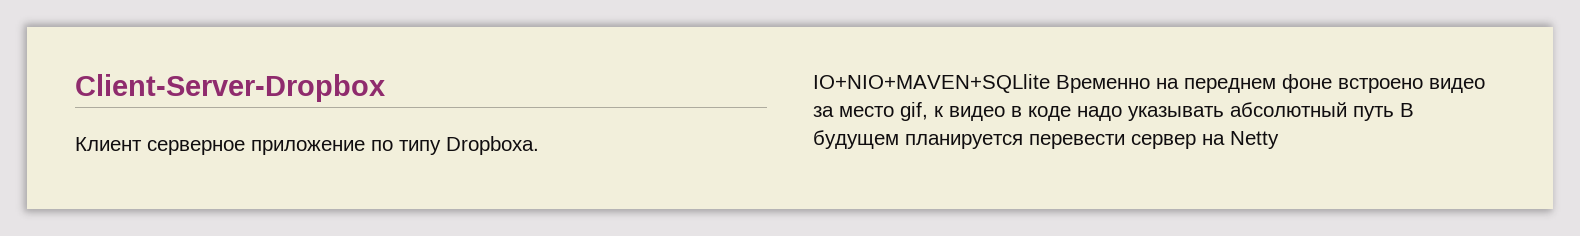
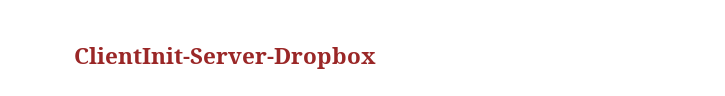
- Client-Server-Dropbox
- Клиент серверное приложение по типу Dropboxa. IO+NIO+MAVEN+SQLlite Временно на переднем фоне встроено видео за место gif, к видео в коде надо указывать абсолютный путь В будущем планируется перевести сервер на Netty
+ ClientInit-Server-Dropbox

